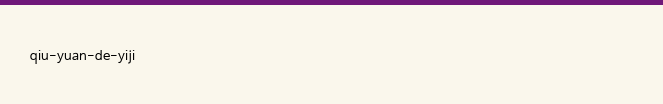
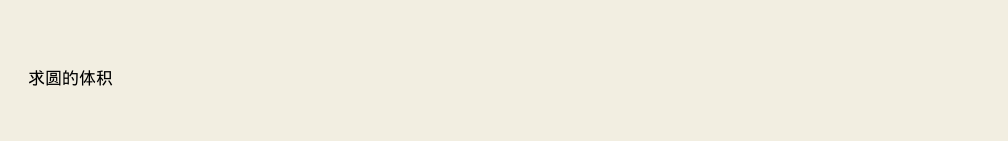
- qiu-yuan-de-yiji
+ 求圆的体积

